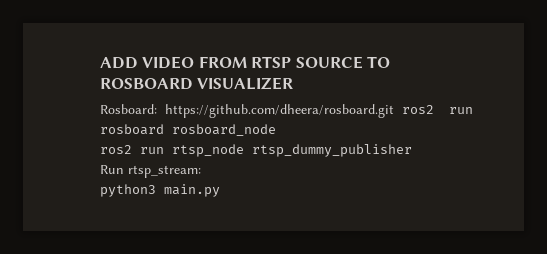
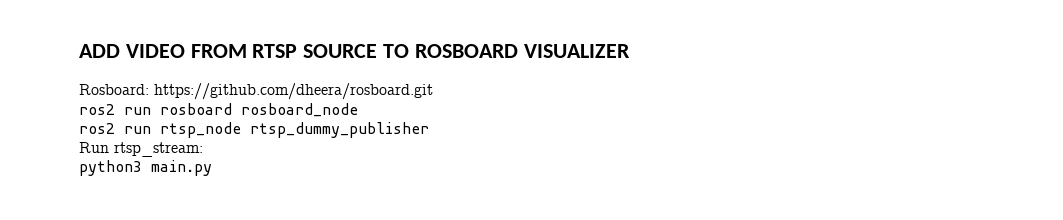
- Rosboard: https://github.com/dheera/rosboard.git ros2 run rosboard rosboard_node
+ Rosboard: https://github.com/dheera/rosboard.git
+ ros2 run rosboard rosboard_node

